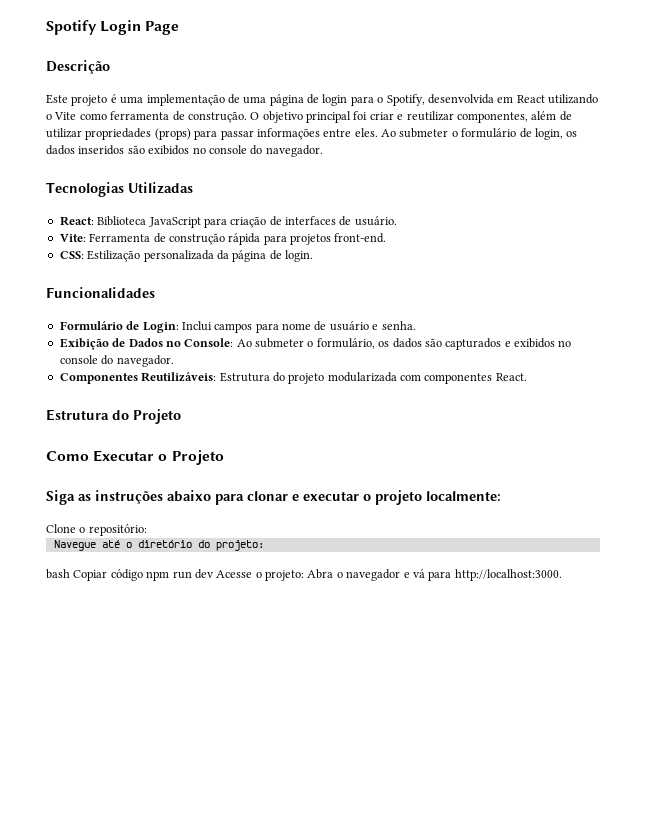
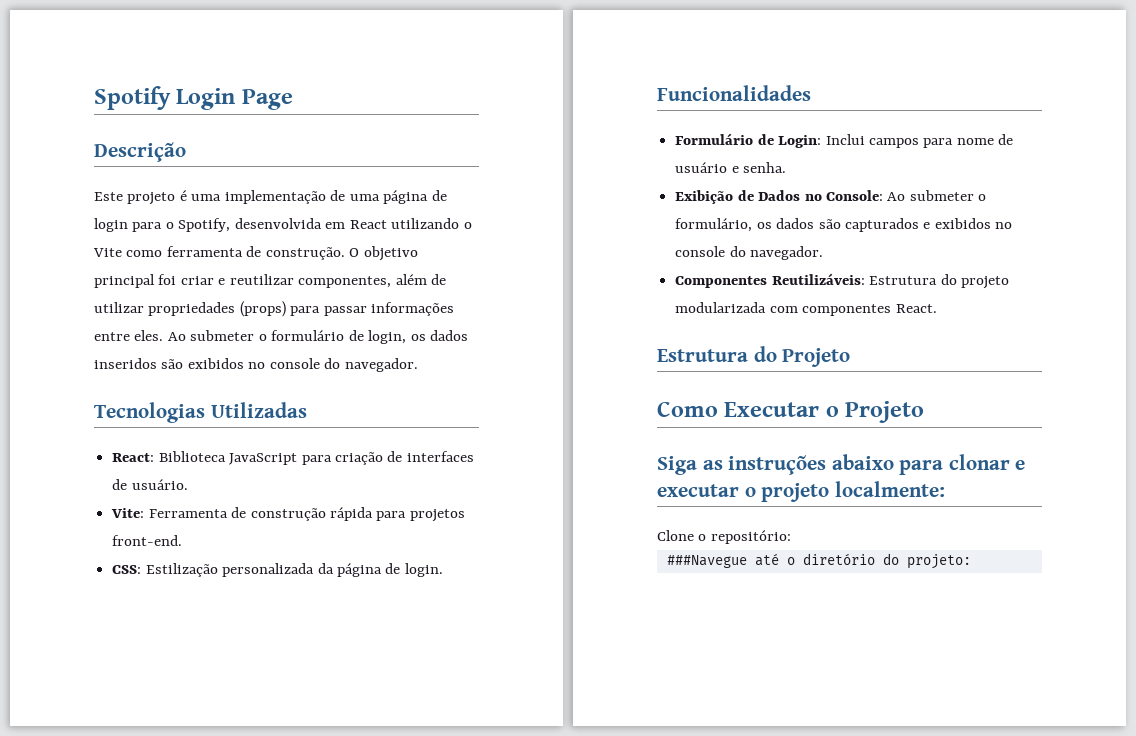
- Navegue até o diretório do projeto:
+ ###Navegue até o diretório do projeto:
- bash Copiar código npm run dev Acesse o projeto: Abra o navegador e vá para http://localhost:3000.

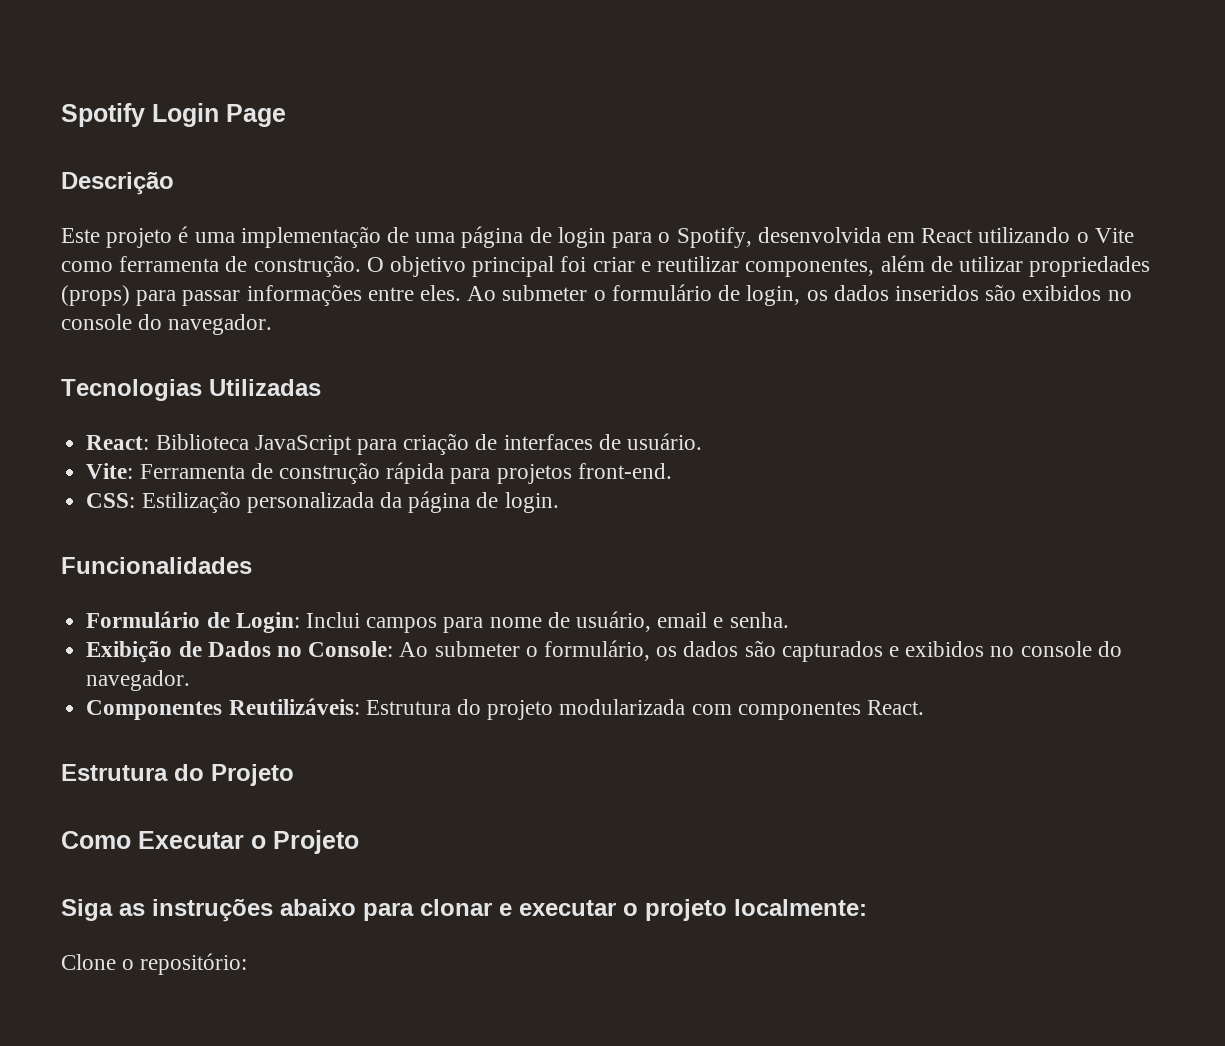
- Formulário de Login: Inclui campos para nome de usuário e senha.
+ Formulário de Login: Inclui campos para nome de usuário, email e senha.
- ###Navegue até o diretório do projeto:

